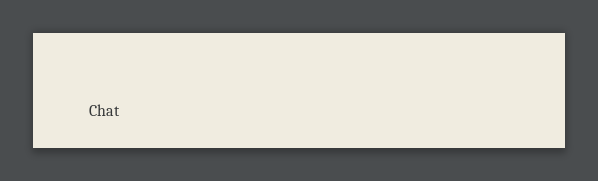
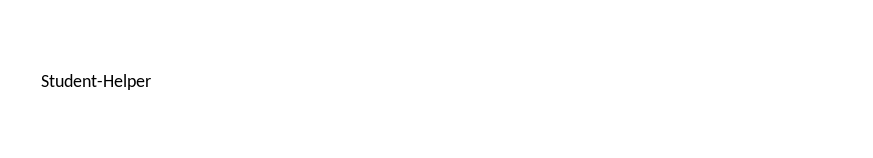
- Chat
+ Student-Helper

